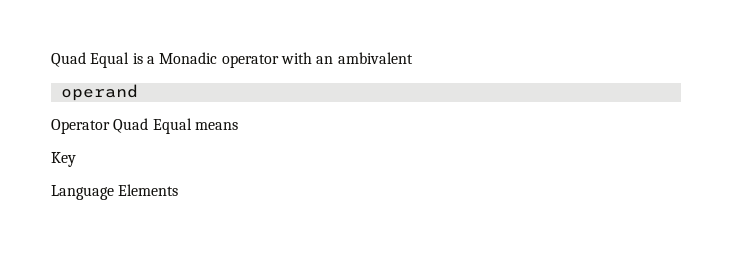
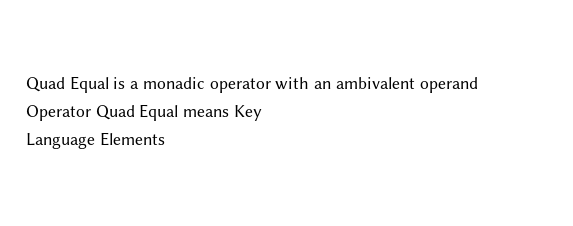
- Quad Equal is a Monadic operator with an ambivalent
- operand
+ Quad Equal is a monadic operator with an ambivalent operand
- Operator Quad Equal means
- Key
+ Operator Quad Equal means Key

